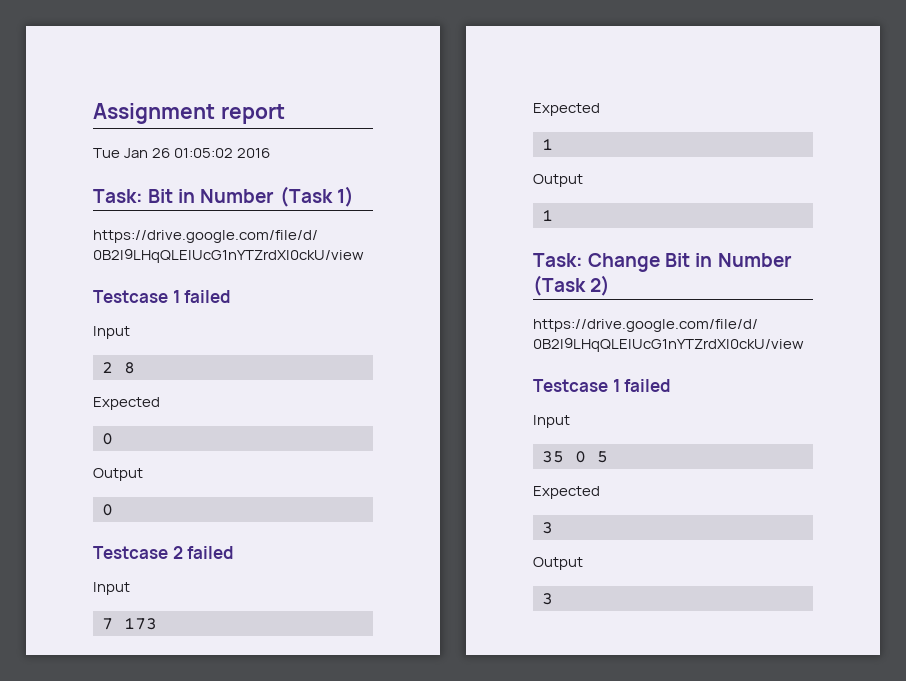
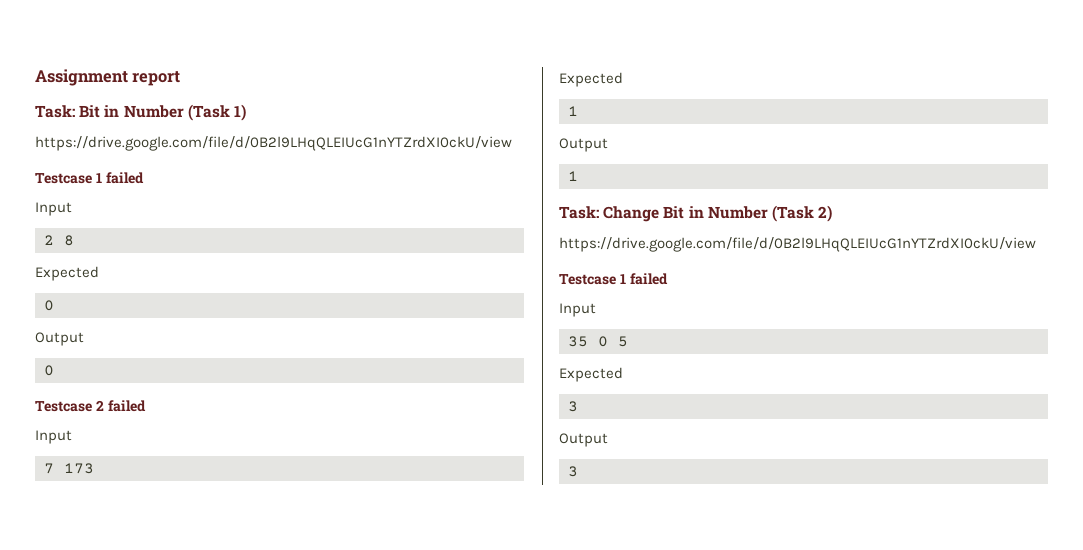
- Tue Jan 26 01:05:02 2016

